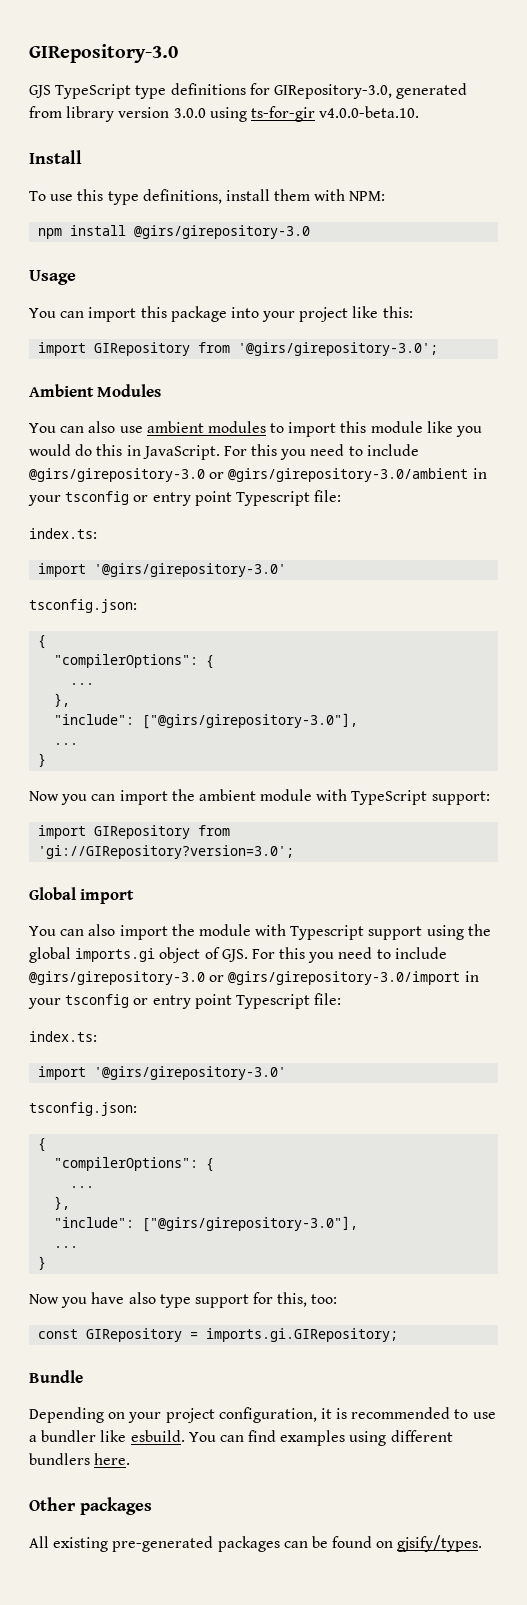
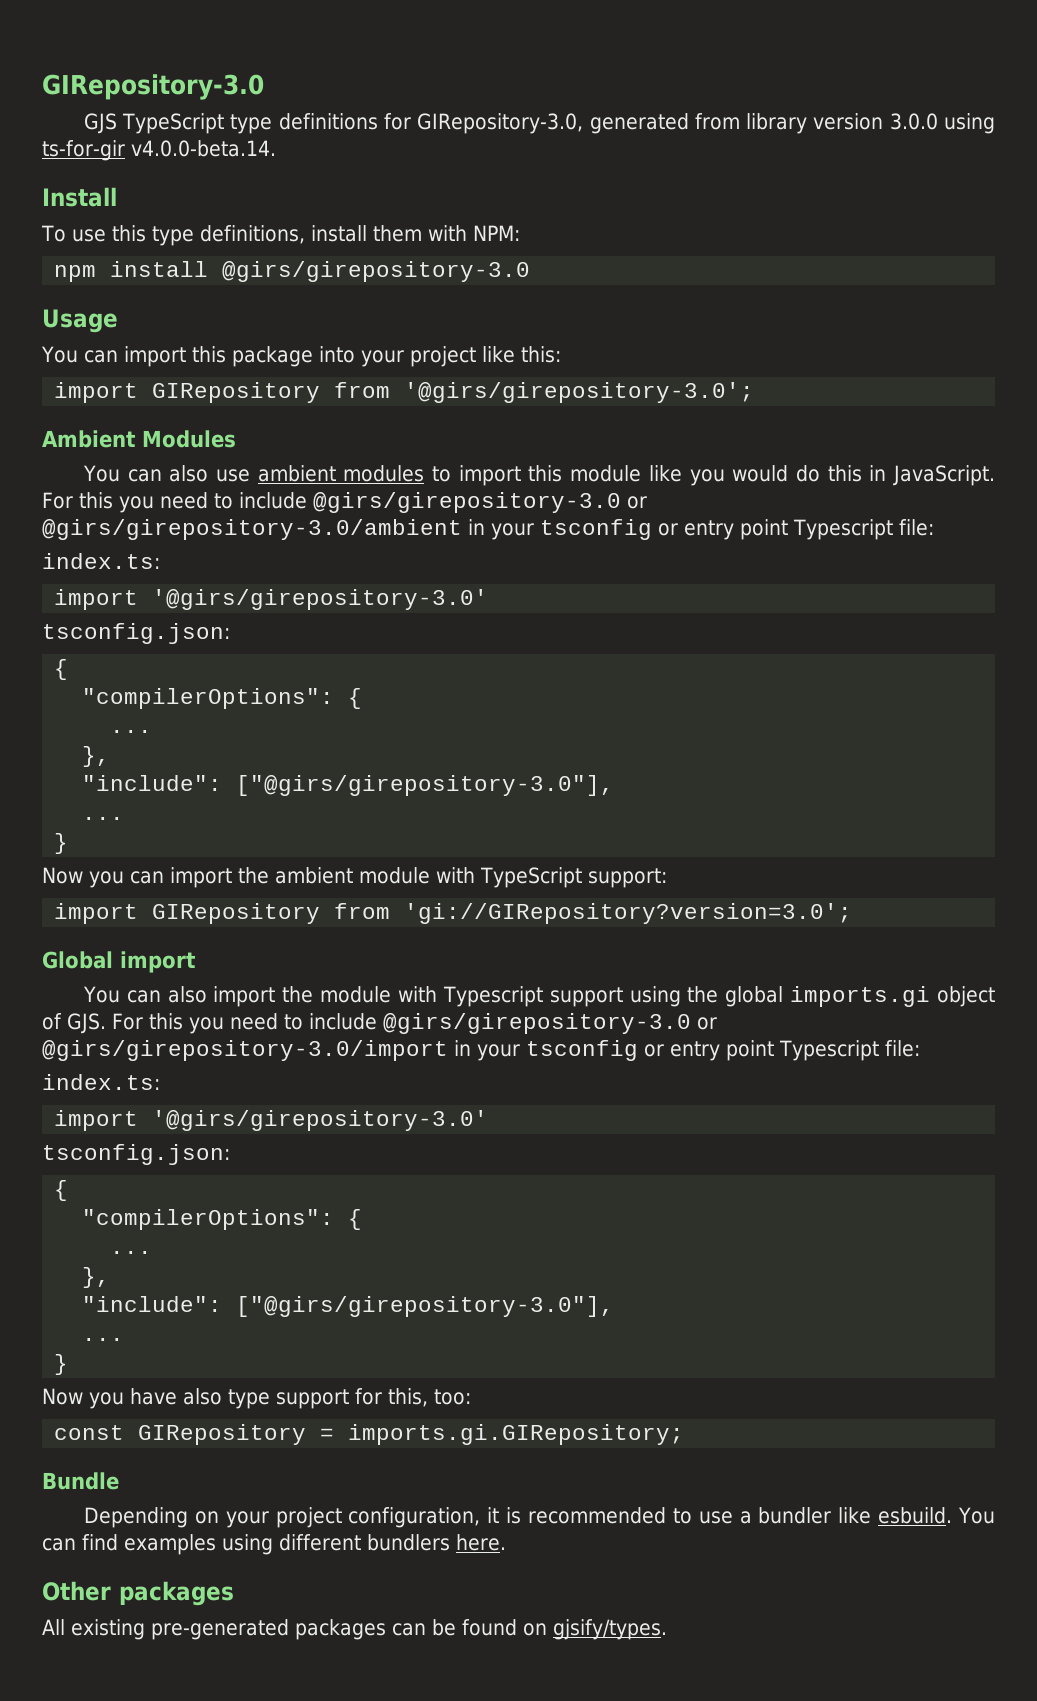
- GJS TypeScript type definitions for GIRepository-3.0, generated from library version 3.0.0 using ts-for-gir v4.0.0-beta.10.
+ GJS TypeScript type definitions for GIRepository-3.0, generated from library version 3.0.0 using ts-for-gir v4.0.0-beta.14.

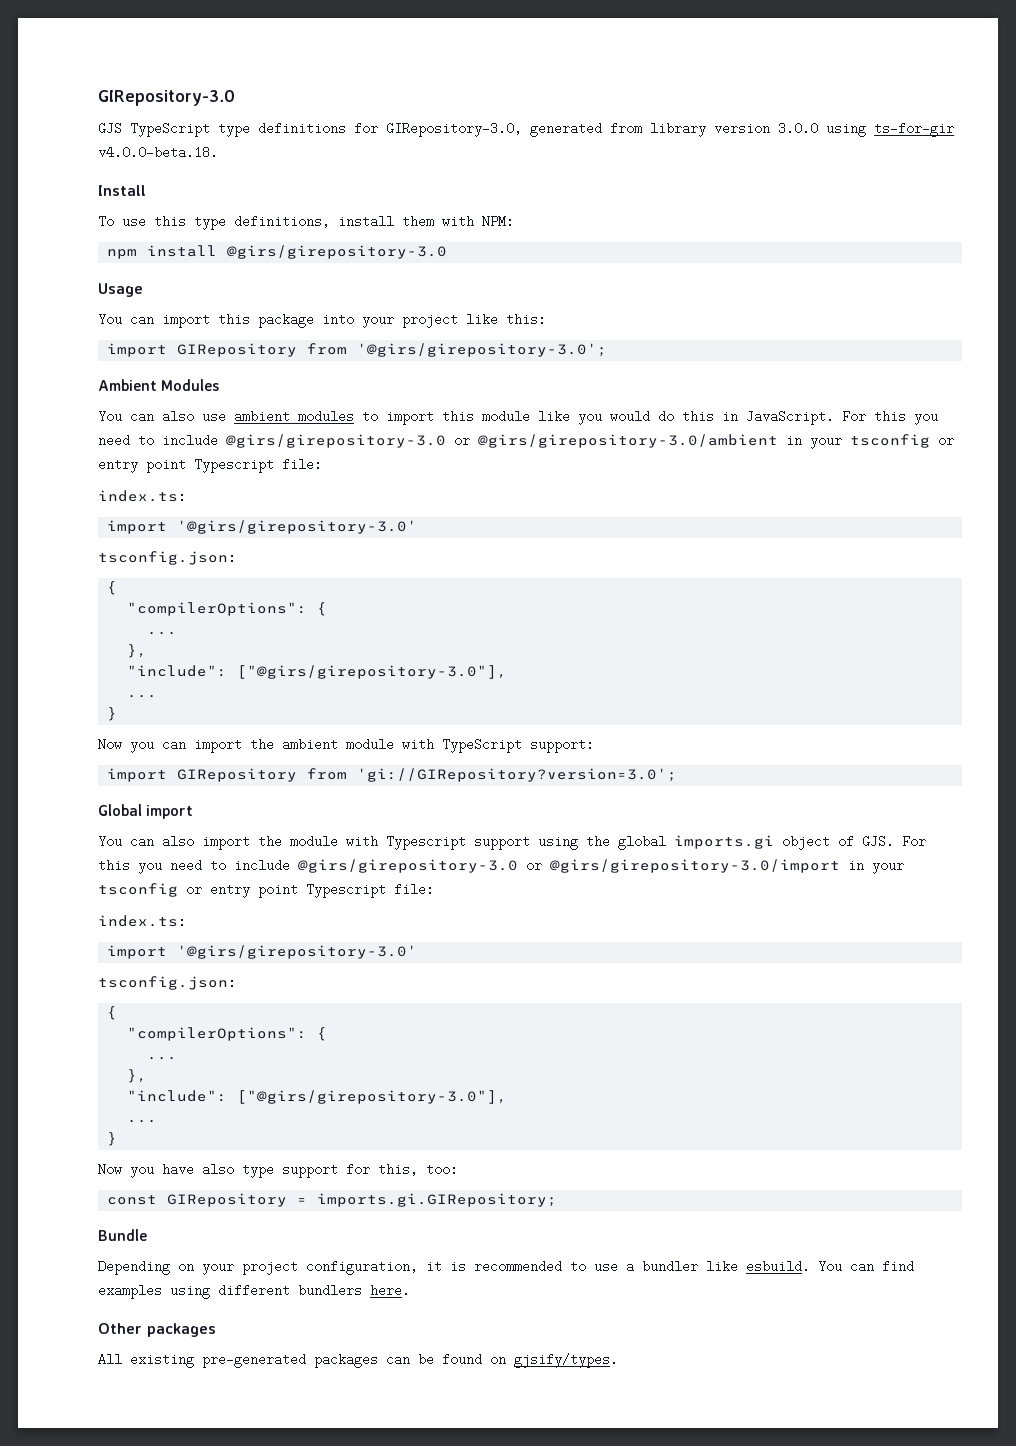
- GJS TypeScript type definitions for GIRepository-3.0, generated from library version 3.0.0 using ts-for-gir v4.0.0-beta.14.
+ GJS TypeScript type definitions for GIRepository-3.0, generated from library version 3.0.0 using ts-for-gir v4.0.0-beta.18.

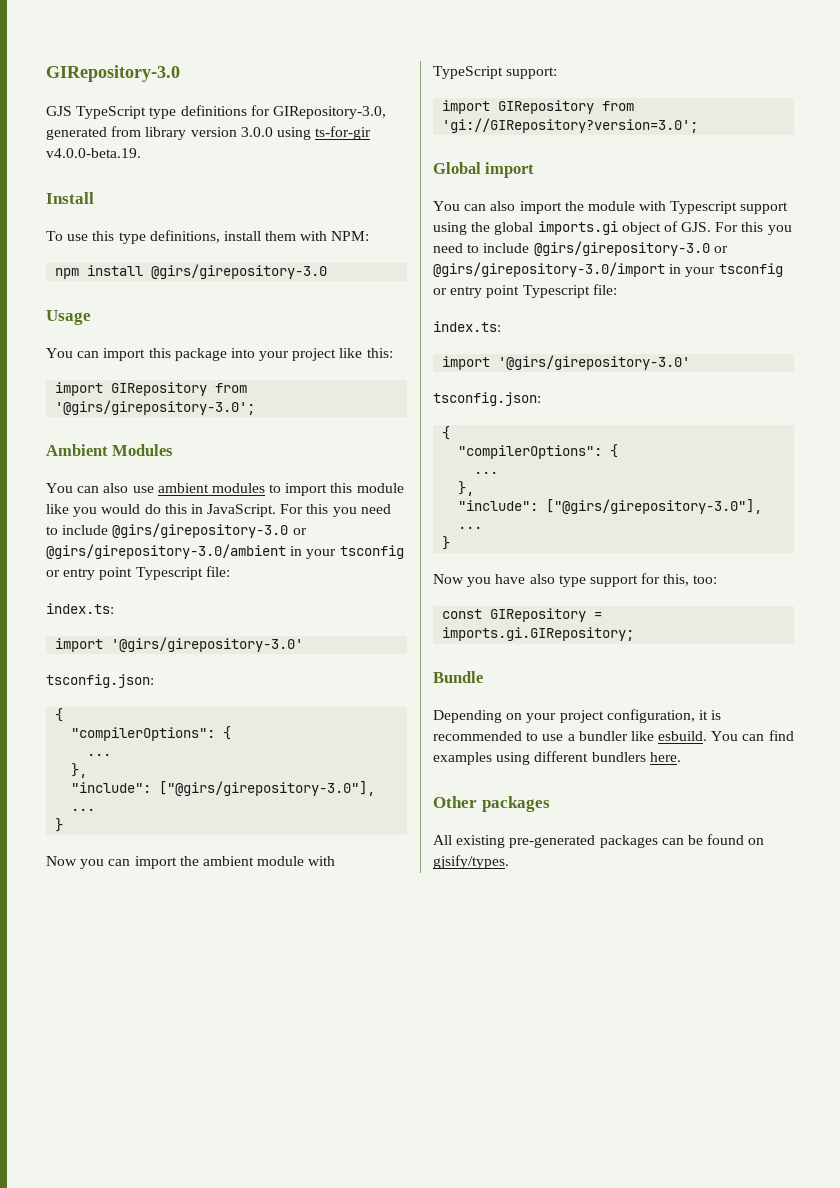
- GJS TypeScript type definitions for GIRepository-3.0, generated from library version 3.0.0 using ts-for-gir v4.0.0-beta.18.
+ GJS TypeScript type definitions for GIRepository-3.0, generated from library version 3.0.0 using ts-for-gir v4.0.0-beta.19.

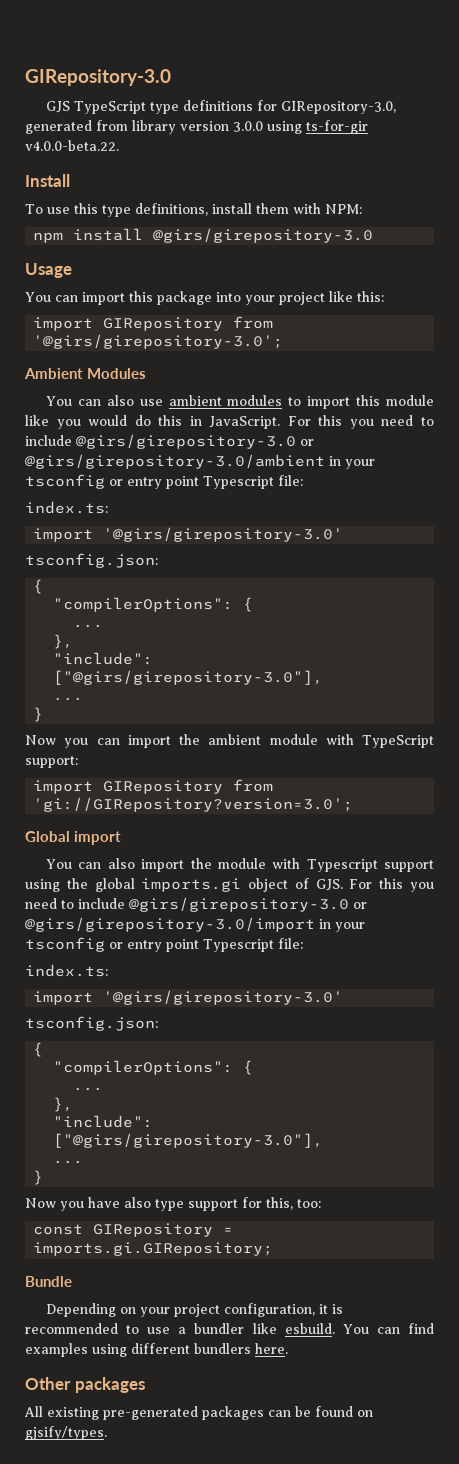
- GJS TypeScript type definitions for GIRepository-3.0, generated from library version 3.0.0 using ts-for-gir v4.0.0-beta.19.
+ GJS TypeScript type definitions for GIRepository-3.0, generated from library version 3.0.0 using ts-for-gir v4.0.0-beta.22.

